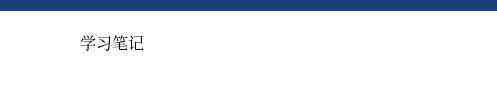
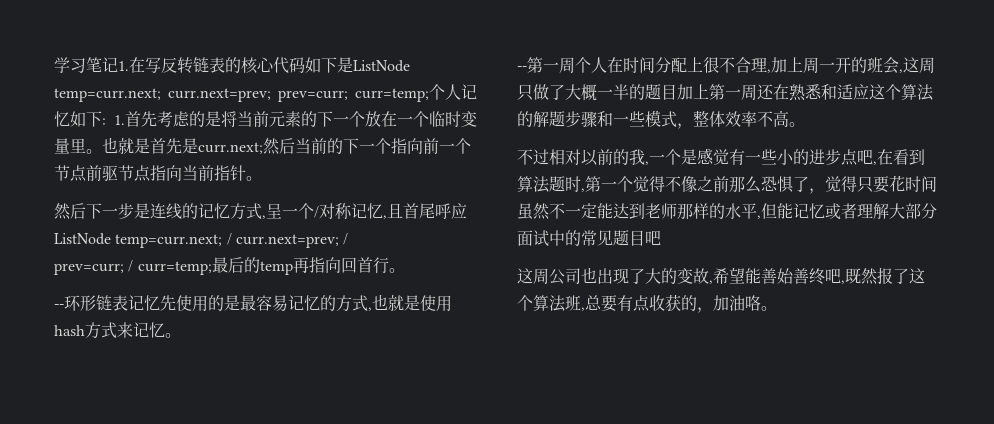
- 学习笔记
+ 学习笔记1.在写反转链表的核心代码如下是ListNode temp=curr.next; curr.next=prev; prev=curr; curr=temp;个人记忆如下: 1.首先考虑的是将当前元素的下一个放在一个临时变量里。也就是首先是curr.next;然后当前的下一个指向前一个节点前驱节点指向当前指针。
+ 然后下一步是连线的记忆方式,呈一个/对称记忆,且首尾呼应ListNode temp=curr.next; / curr.next=prev; /
+ prev=curr; / curr=temp;最后的temp再指向回首行。
+ --环形链表记忆先使用的是最容易记忆的方式,也就是使用hash方式来记忆。
+ --第一周个人在时间分配上很不合理,加上周一开的班会,这周只做了大概一半的题目加上第一周还在熟悉和适应这个算法的解题步骤和一些模式，整体效率不高。
+ 不过相对以前的我,一个是感觉有一些小的进步点吧,在看到算法题时,第一个觉得不像之前那么恐惧了，觉得只要花时间虽然不一定能达到老师那样的水平,但能记忆或者理解大部分面试中的常见题目吧
+ 这周公司也出现了大的变故,希望能善始善终吧,既然报了这个算法班,总要有点收获的，加油咯。

